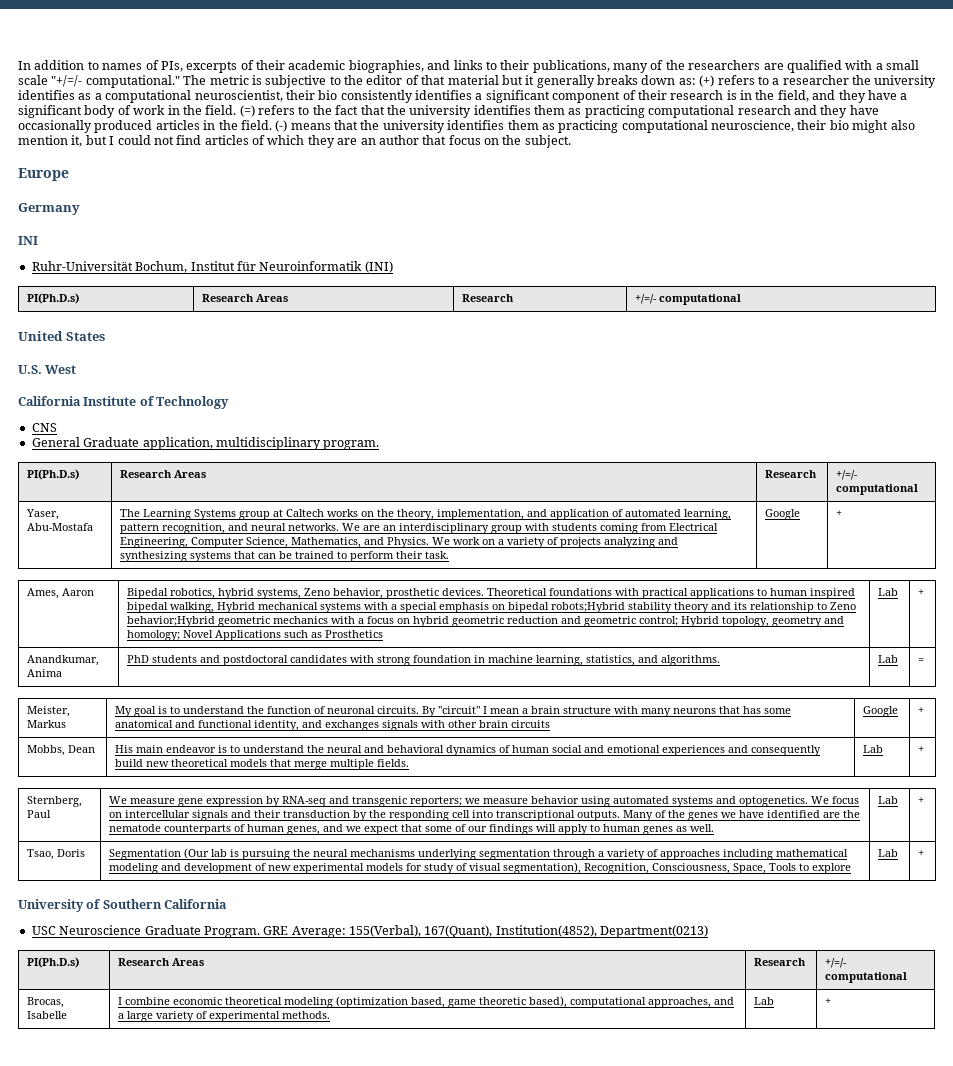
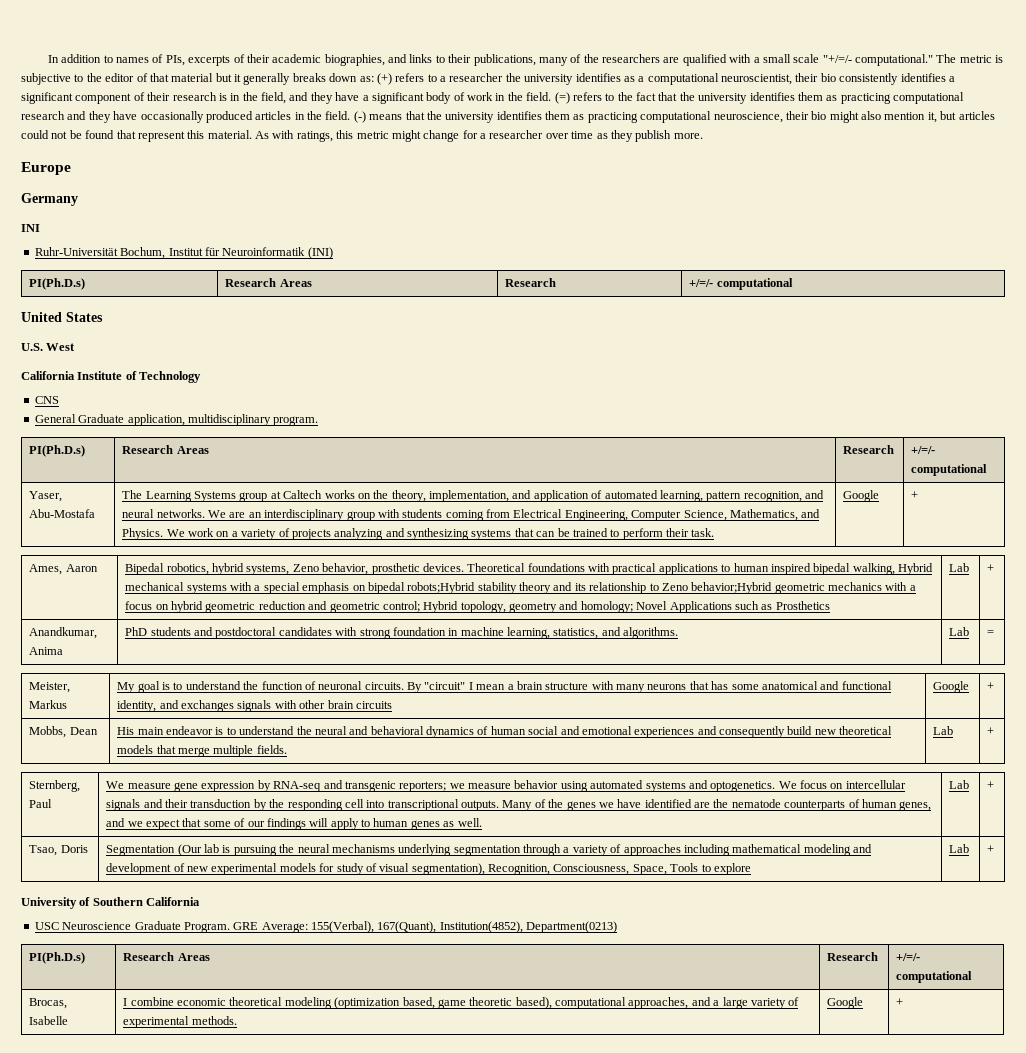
- (-) means that the university identifies them as practicing computational neuroscience, their bio might also mention it, but I could not find articles of which they are an author that focus on the subject.
+ (-) means that the university identifies them as practicing computational neuroscience, their bio might also mention it, but articles could not be found that represent this material. As with ratings, this metric might change for a researcher over time as they publish more.
- Brocas, Isabelle | I combine economic theoretical modeling (optimization based, game theoretic based), computational approaches, and a large variety of experimental methods. | Lab | +
+ Brocas, Isabelle | I combine economic theoretical modeling (optimization based, game theoretic based), computational approaches, and a large variety of experimental methods. | Google | +

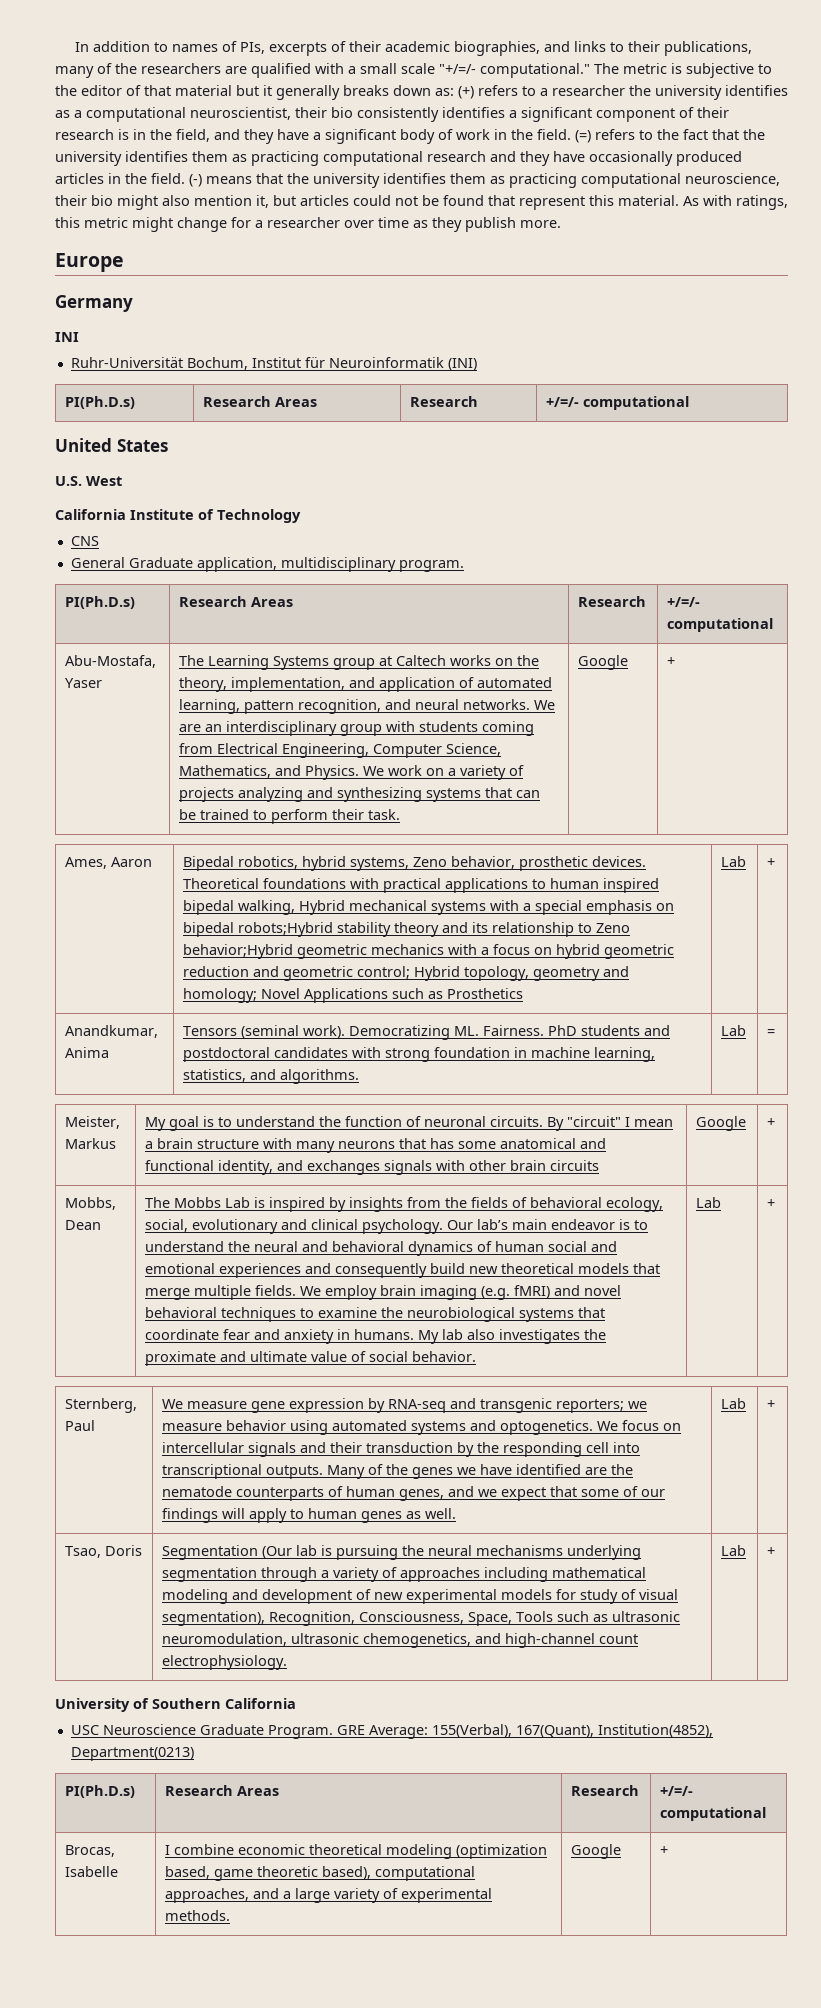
- Yaser, Abu-Mostafa
+ Abu-Mostafa, Yaser
- Anandkumar, Anima | PhD students and postdoctoral candidates with strong foundation in machine learning, statistics, and algorithms. | Lab | =
+ Anandkumar, Anima | Tensors (seminal work). Democratizing ML. Fairness. PhD students and postdoctoral candidates with strong foundation in machine learning, statistics, and algorithms. | Lab | =
- His main endeavor is to understand the neural and behavioral dynamics of human social and emotional experiences and consequently build new theoretical models that merge multiple fields.
+ The Mobbs Lab is inspired by insights from the fields of behavioral ecology, social, evolutionary and clinical psychology. Our lab’s main endeavor is to understand the neural and behavioral dynamics of human social and emotional experiences and consequently build new theoretical models that merge multiple fields. We employ brain imaging (e.g. fMRI) and novel behavioral techniques to examine the neurobiological systems that coordinate fear and anxiety in humans. My lab also investigates the proximate and ultimate value of social behavior.
- Segmentation (Our lab is pursuing the neural mechanisms underlying segmentation through a variety of approaches including mathematical modeling and development of new experimental models for study of visual segmentation), Recognition, Consciousness, Space, Tools to explore
+ Segmentation (Our lab is pursuing the neural mechanisms underlying segmentation through a variety of approaches including mathematical modeling and development of new experimental models for study of visual segmentation), Recognition, Consciousness, Space, Tools such as ultrasonic neuromodulation, ultrasonic chemogenetics, and high-channel count electrophysiology.

